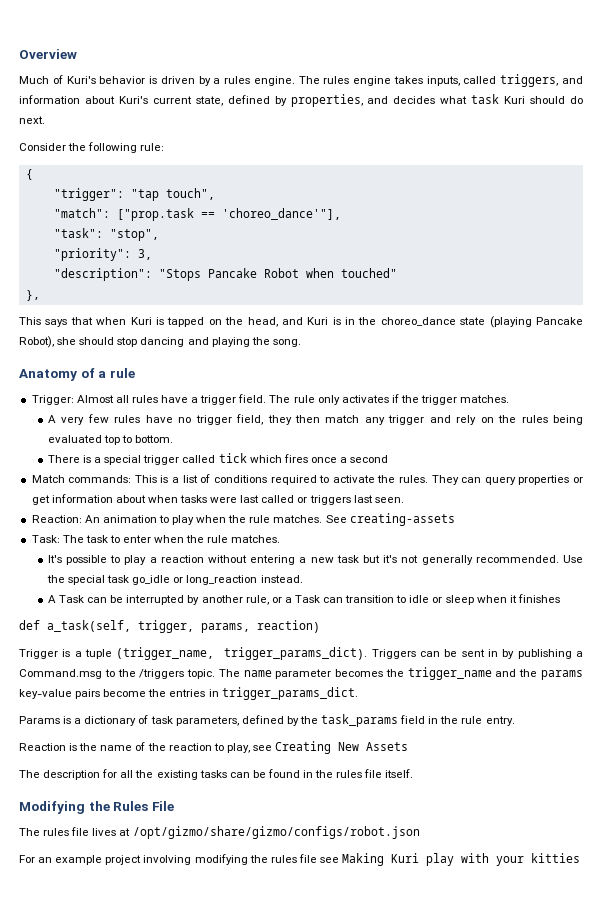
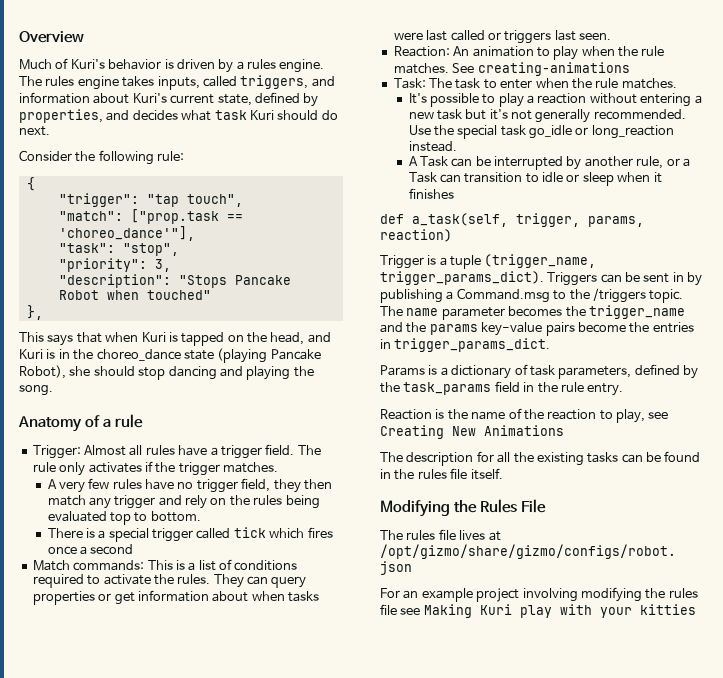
- See creating-assets
+ See creating-animations
- Reaction is the name of the reaction to play, see Creating New Assets
+ Reaction is the name of the reaction to play, see Creating New Animations

